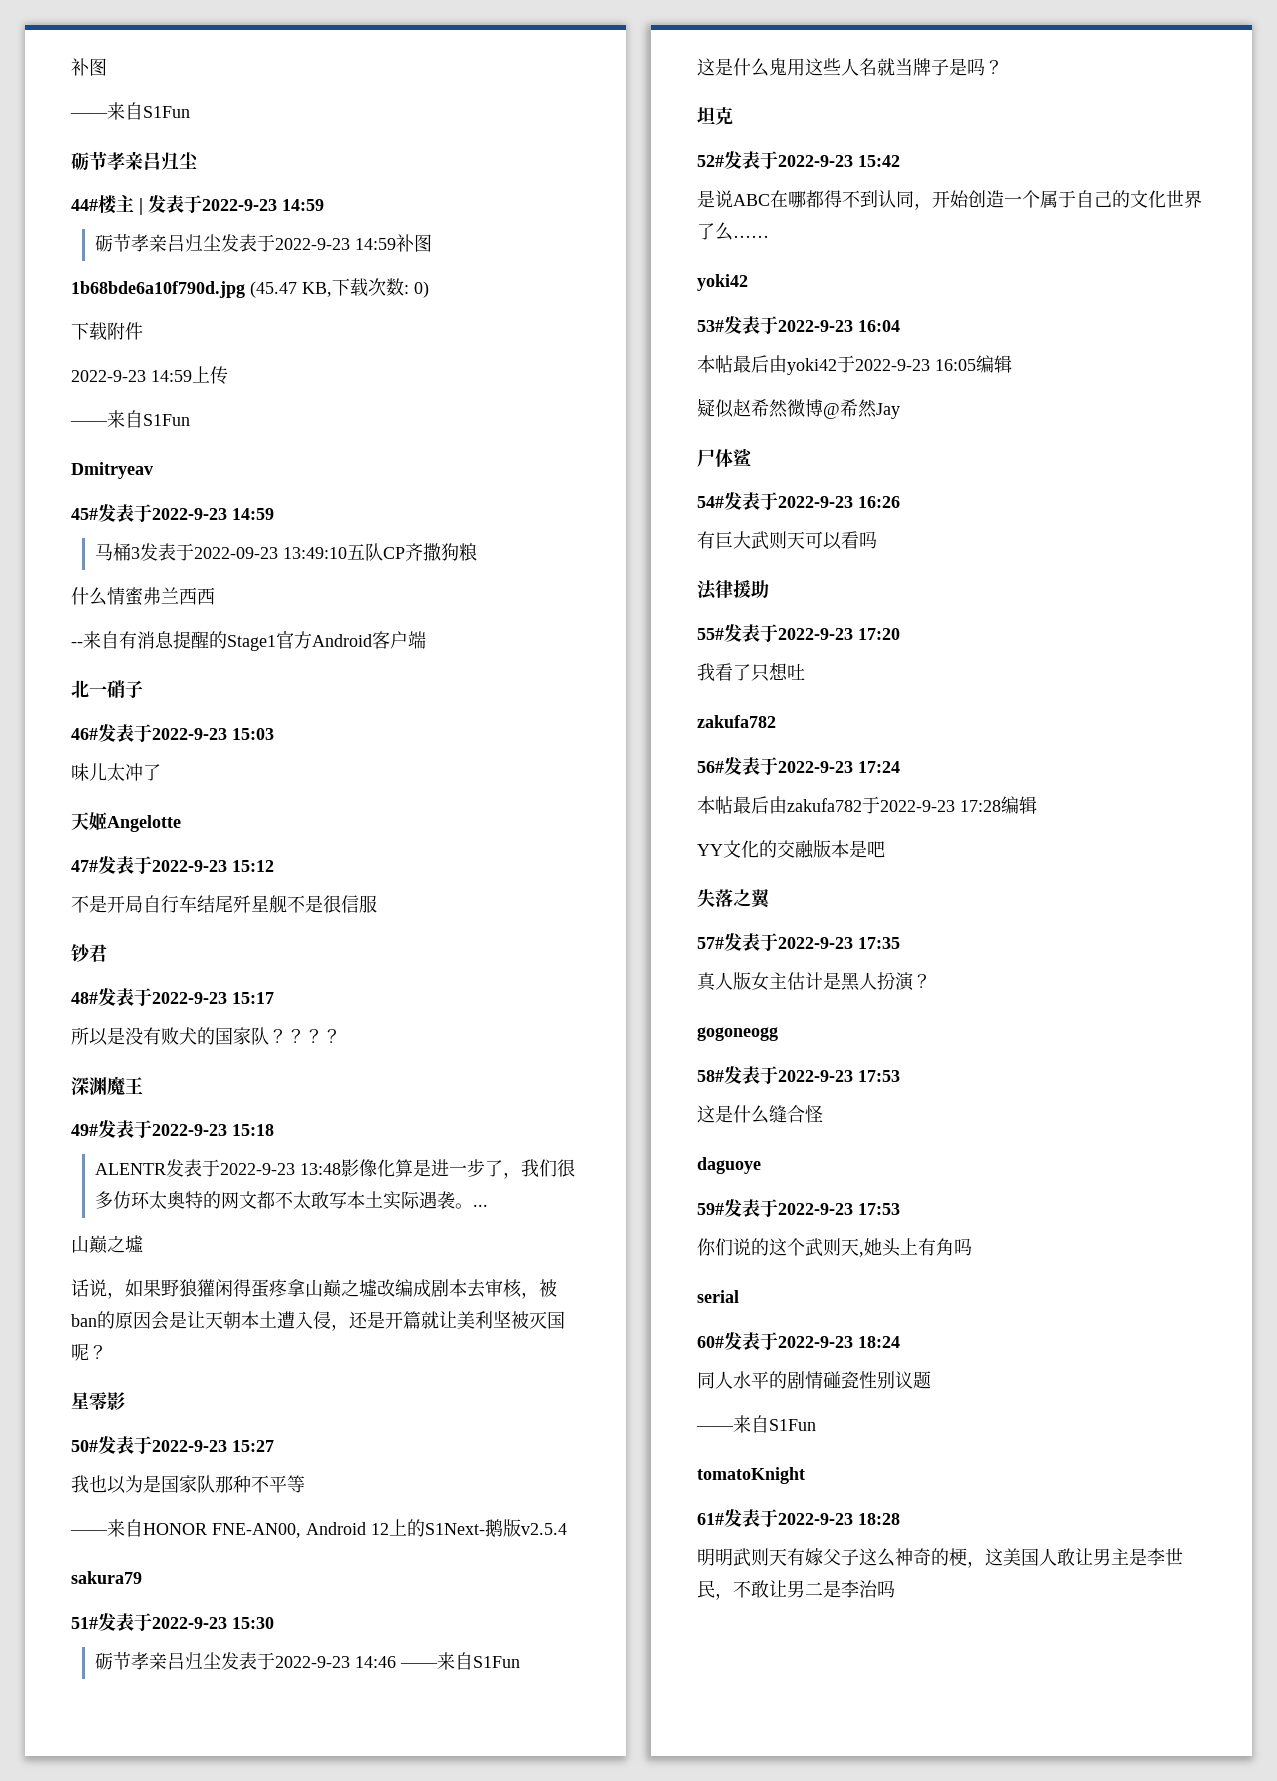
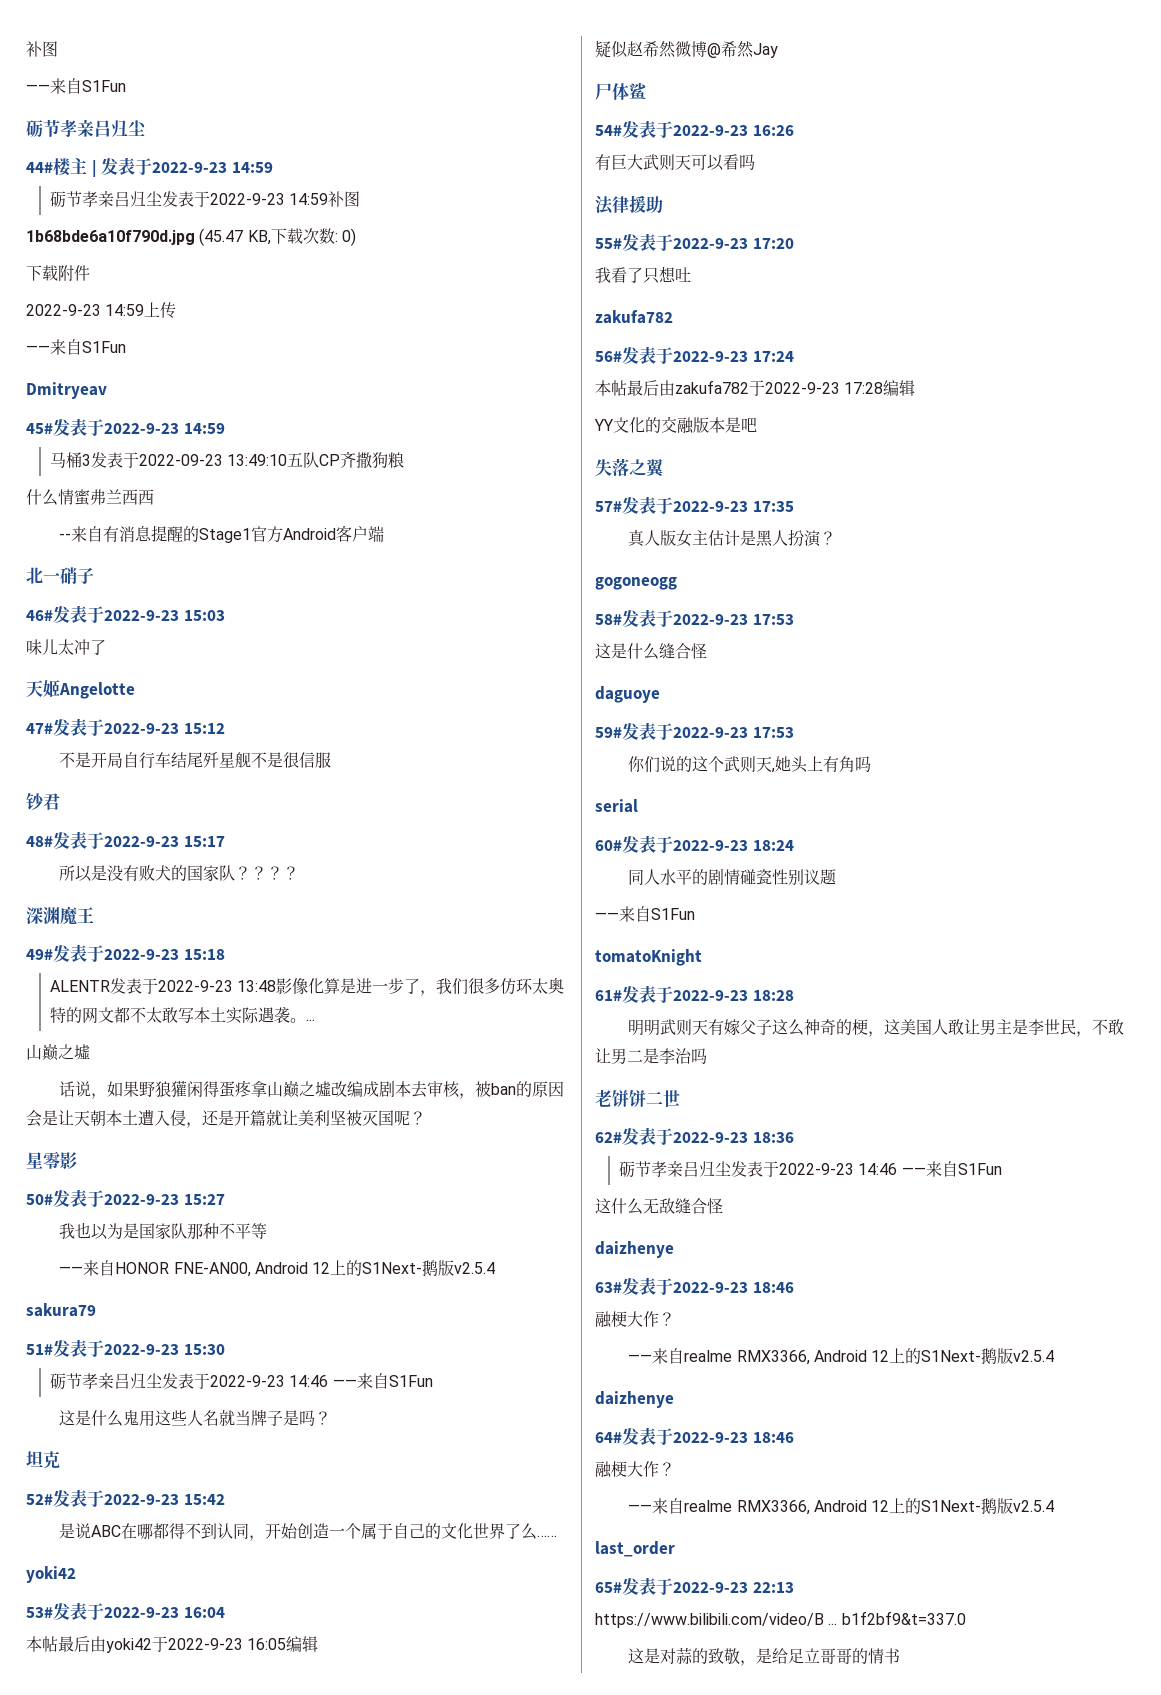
+ 老饼饼二世
+ 62#发表于2022-9-23 18:36
+ 砺节孝亲吕归尘发表于2022-9-23 14:46 ——来自S1Fun
+ 这什么无敌缝合怪
+ daizhenye
+ 63#发表于2022-9-23 18:46
+ 融梗大作？
+ ——来自realme RMX3366, Android 12上的S1Next-鹅版v2.5.4
+ daizhenye
+ 64#发表于2022-9-23 18:46
+ 融梗大作？
+ ——来自realme RMX3366, Android 12上的S1Next-鹅版v2.5.4
+ last_order
+ 65#发表于2022-9-23 22:13
+ https://www.bilibili.com/video/B ... b1f2bf9&t=337.0
+ 这是对蒜的致敬，是给足立哥哥的情书

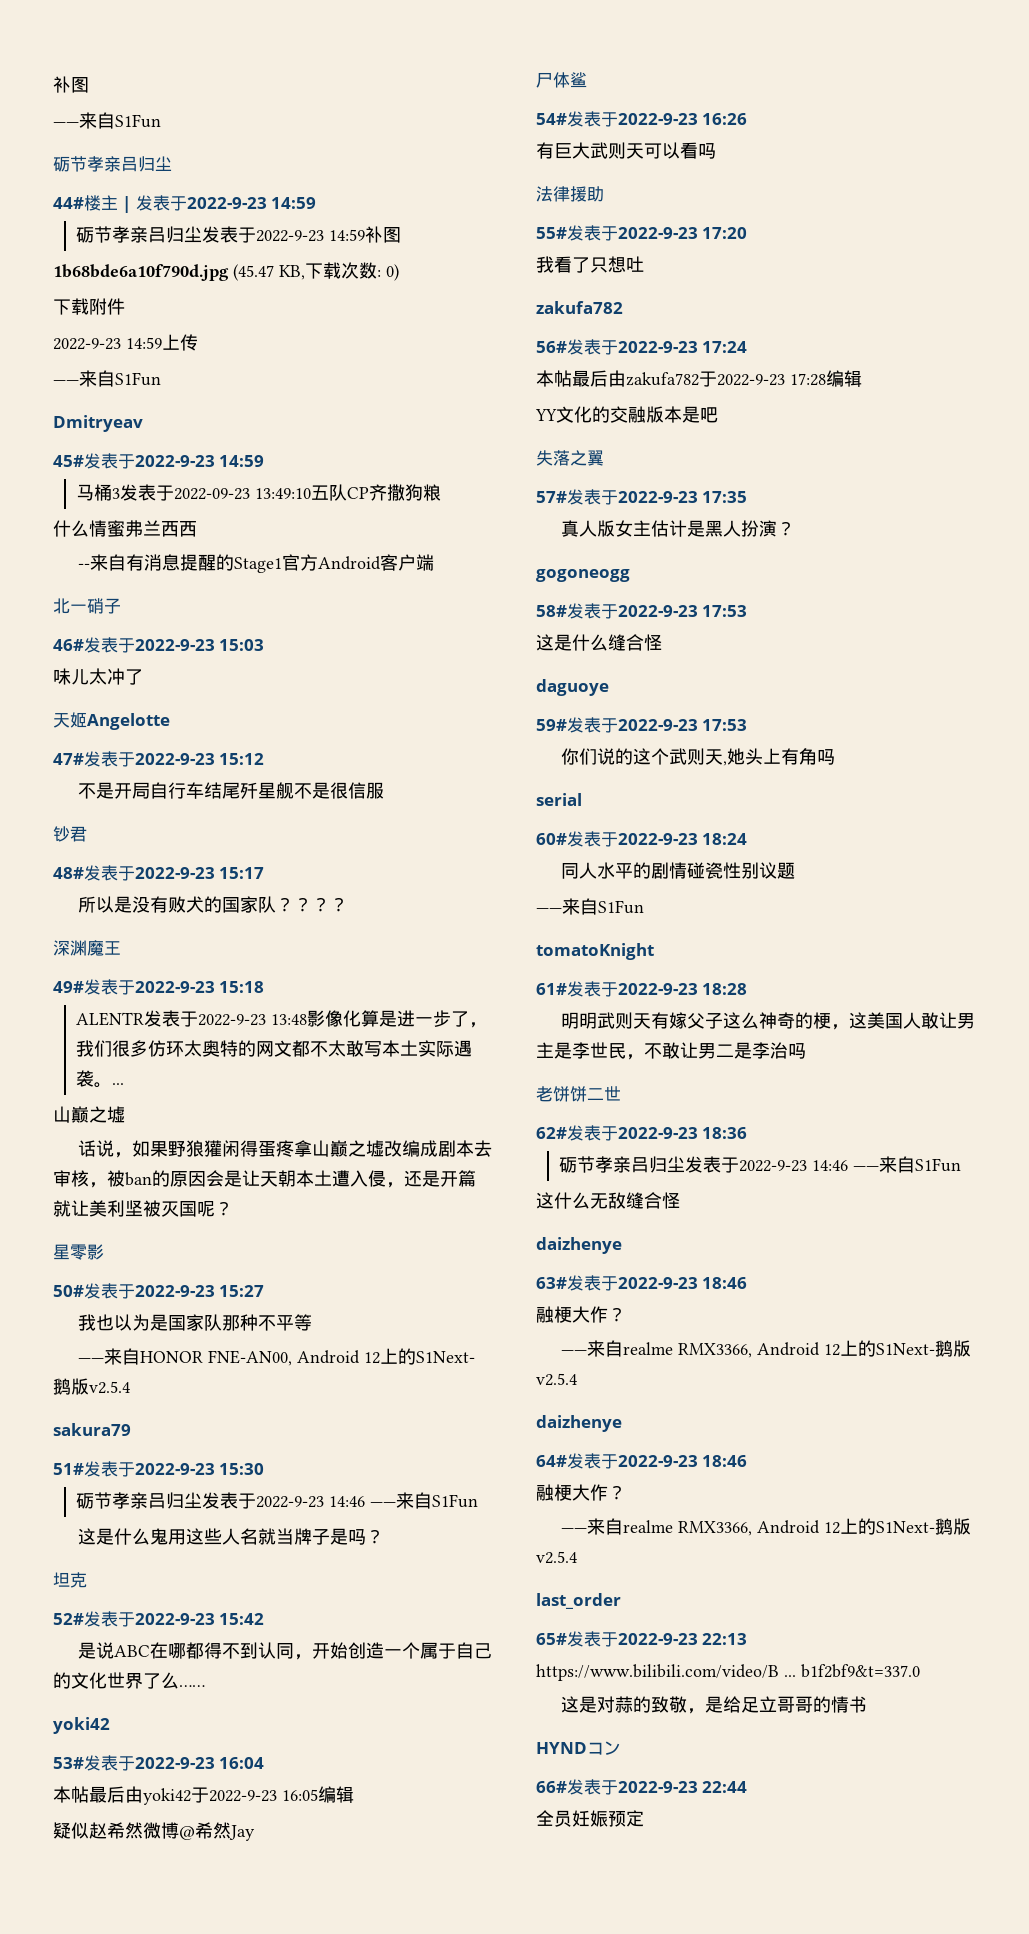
+ HYNDコン
+ 66#发表于2022-9-23 22:44
+ 全员妊娠预定

